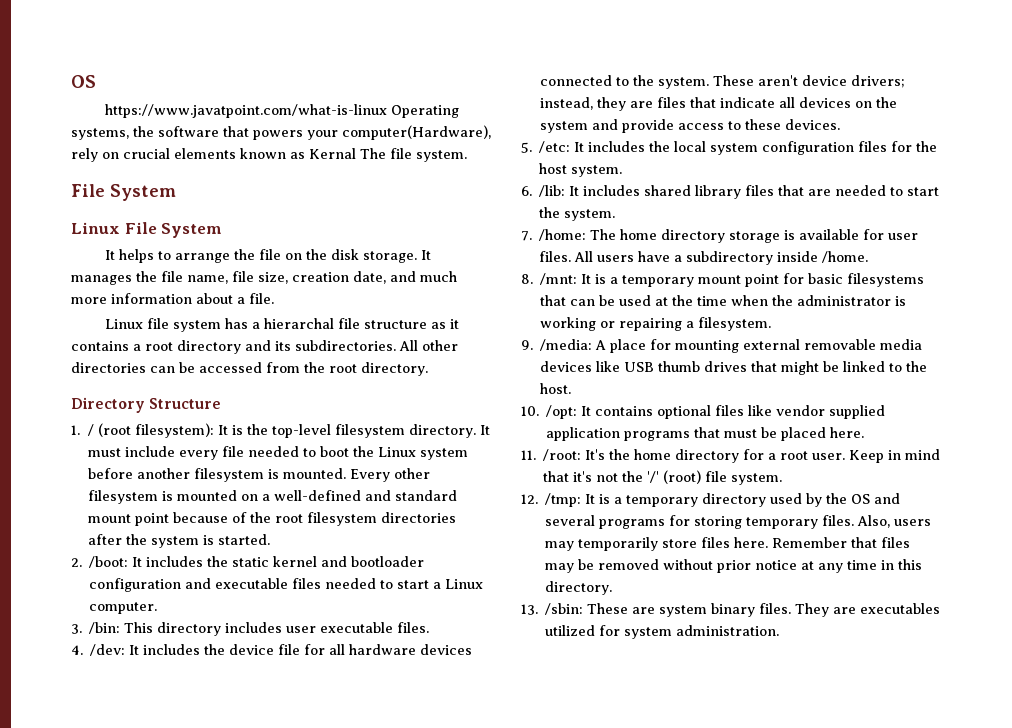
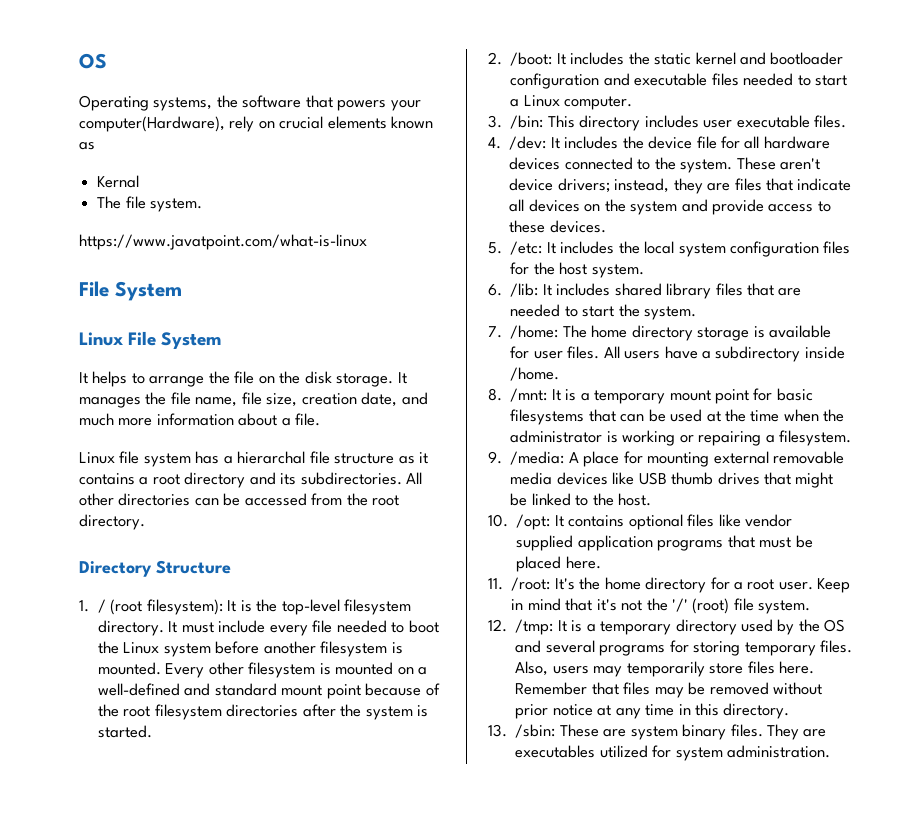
- https://www.javatpoint.com/what-is-linux Operating systems, the software that powers your computer(Hardware), rely on crucial elements known as Kernal The file system.
+ Operating systems, the software that powers your computer(Hardware), rely on crucial elements known as
+ Kernal
+ The file system.
+ https://www.javatpoint.com/what-is-linux

